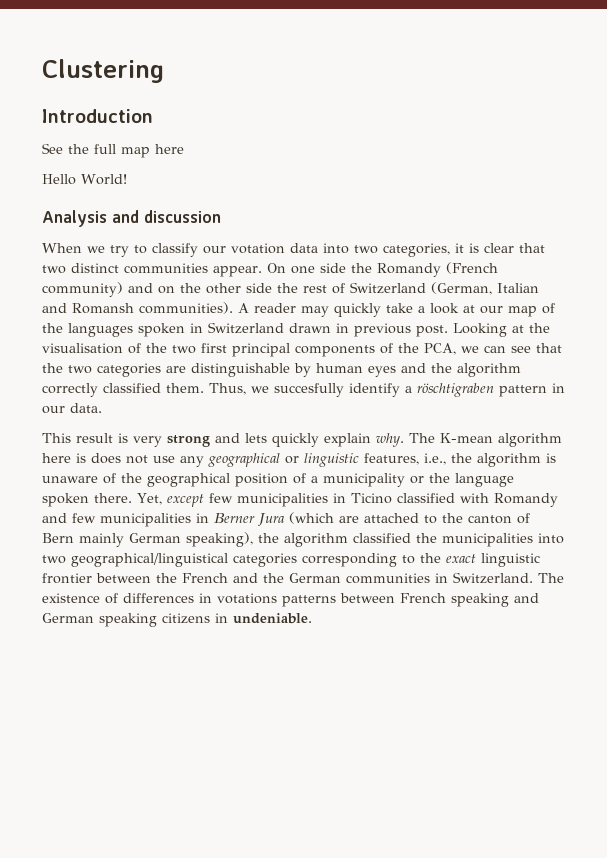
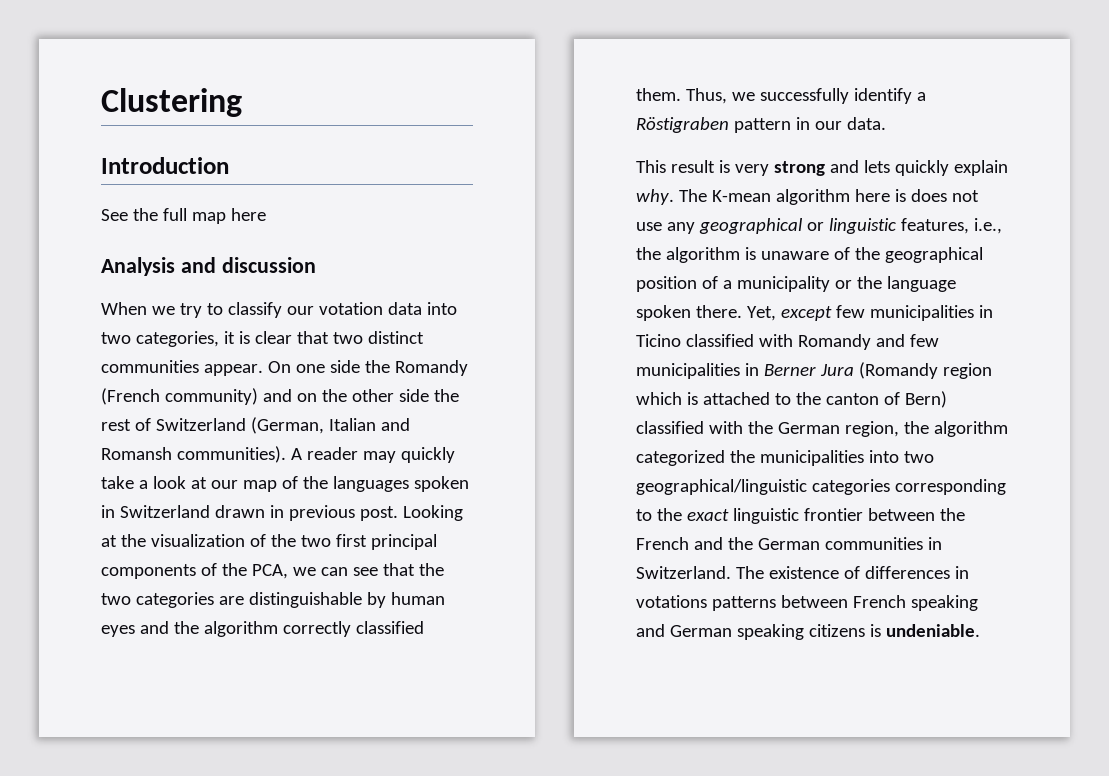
- Hello World!
- Looking at the visualisation of the two first principal components of the PCA, we can see that the two categories are distinguishable by human eyes and the algorithm correctly classified them.
+ Looking at the visualization of the two first principal components of the PCA, we can see that the two categories are distinguishable by human eyes and the algorithm correctly classified them.
- Thus, we succesfully identify a röschtigraben pattern in our data.
+ Thus, we successfully identify a Röstigraben pattern in our data.
- Yet, except few municipalities in Ticino classified with Romandy and few municipalities in Berner Jura (which are attached to the canton of Bern mainly German speaking), the algorithm classified the municipalities into two geographical/linguistical categories corresponding to the exact linguistic frontier between the French and the German communities in Switzerland.
+ Yet, except few municipalities in Ticino classified with Romandy and few municipalities in Berner Jura (Romandy region which is attached to the canton of Bern) classified with the German region, the algorithm categorized the municipalities into two geographical/linguistic categories corresponding to the exact linguistic frontier between the French and the German communities in Switzerland.
- The existence of differences in votations patterns between French speaking and German speaking citizens in undeniable.
+ The existence of differences in votations patterns between French speaking and German speaking citizens is undeniable.

